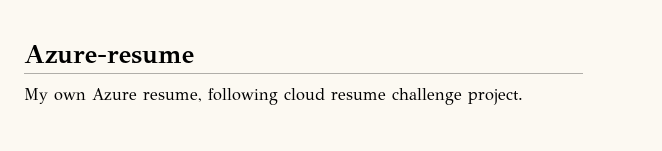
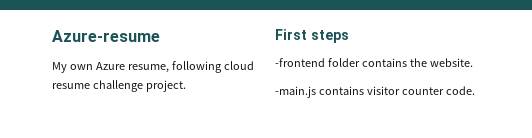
+ First steps
+ -frontend folder contains the website.
+ -main.js contains visitor counter code.

